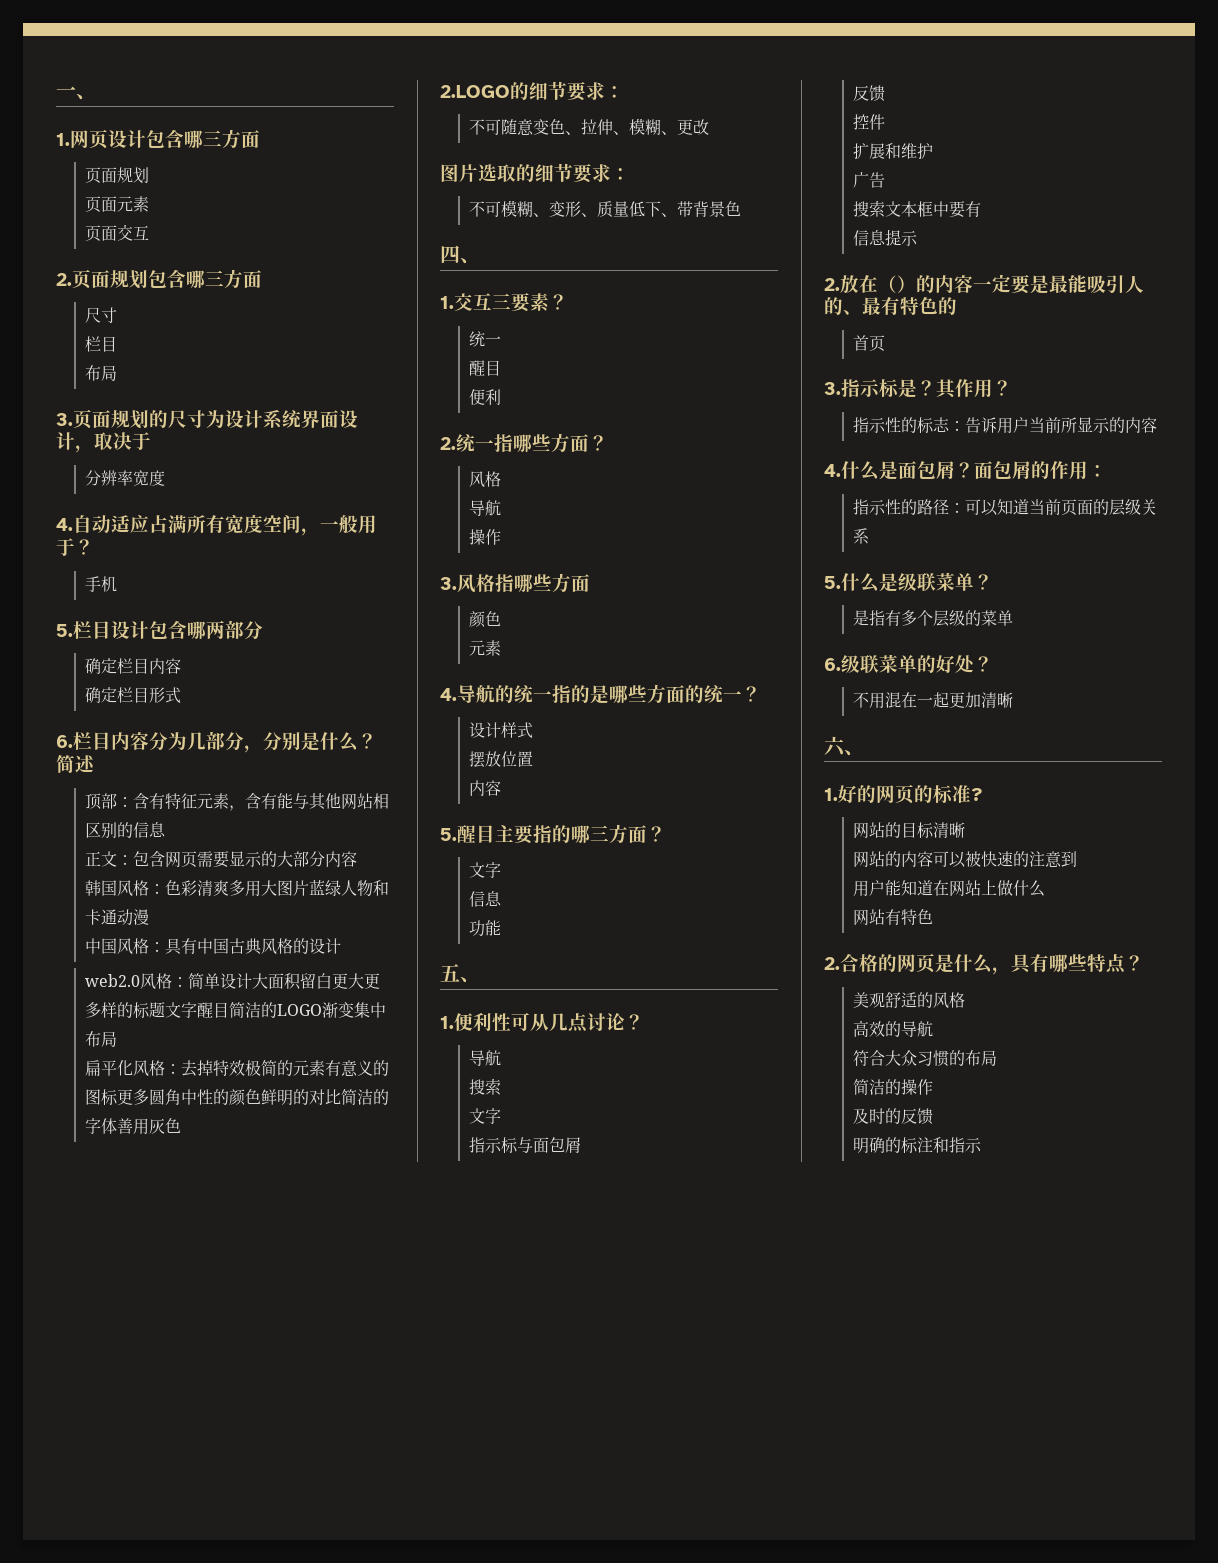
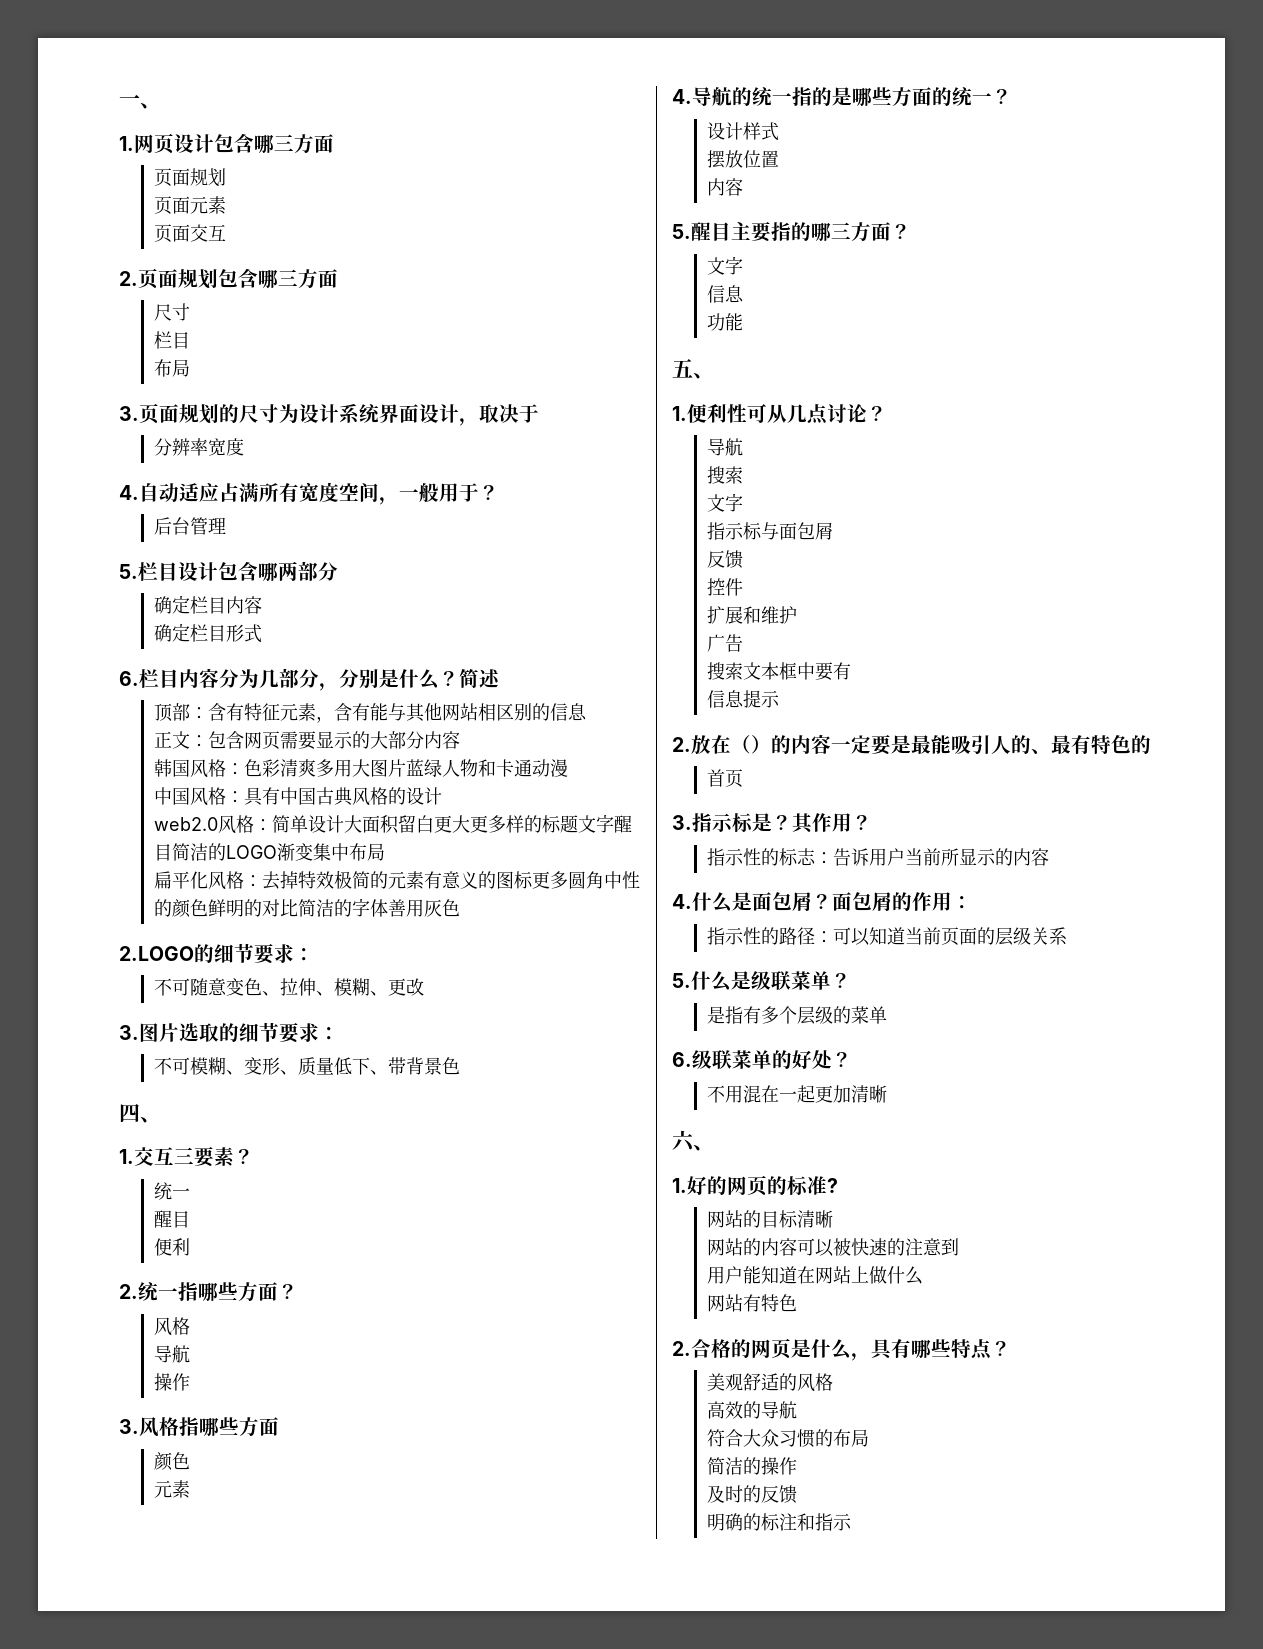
- 手机
+ 后台管理
- 图片选取的细节要求：
+ 3.图片选取的细节要求：

